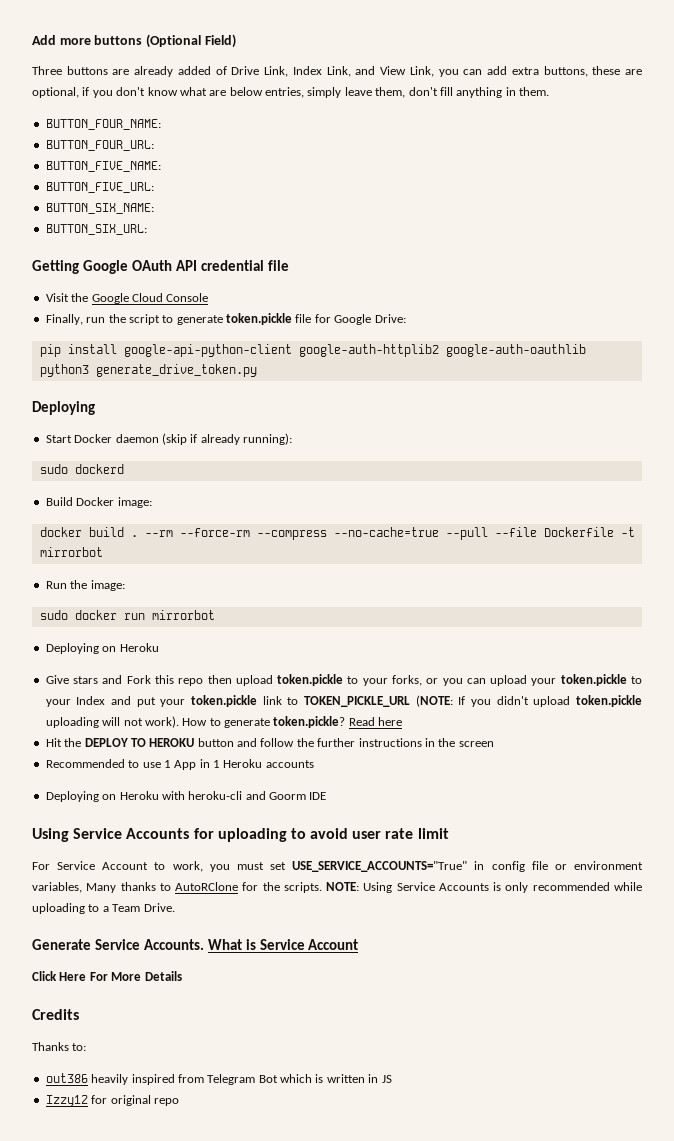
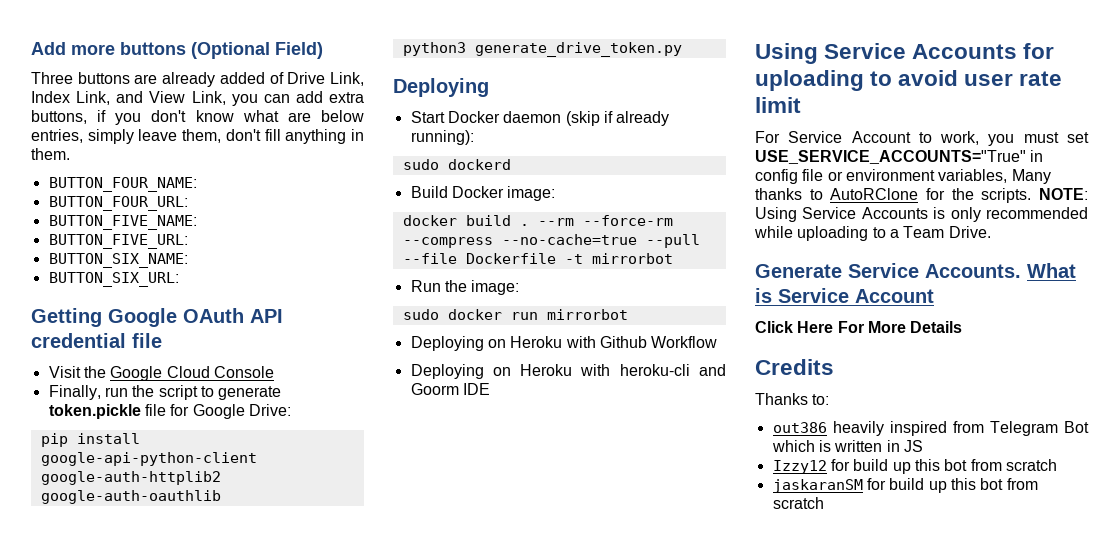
- Three buttons are already added of Drive Link, Index Link, and View Link, you can add extra buttons, these are optional, if you don't know what are below entries, simply leave them, don't fill anything in them.
+ Three buttons are already added of Drive Link, Index Link, and View Link, you can add extra buttons, if you don't know what are below entries, simply leave them, don't fill anything in them.
  sudo docker run mirrorbot
- Deploying on Heroku
- Give stars and Fork this repo then upload token.pickle to your forks, or you can upload your token.pickle to your Index and put your token.pickle link to TOKEN_PICKLE_URL (NOTE: If you didn't upload token.pickle uploading will not work). How to generate token.pickle? Read here
- Hit the DEPLOY TO HEROKU button and follow the further instructions in the screen
- Recommended to use 1 App in 1 Heroku accounts
+ Deploying on Heroku with Github Workflow
- Izzy12 for original repo
+ Izzy12 for build up this bot from scratch
+ jaskaranSM for build up this bot from scratch

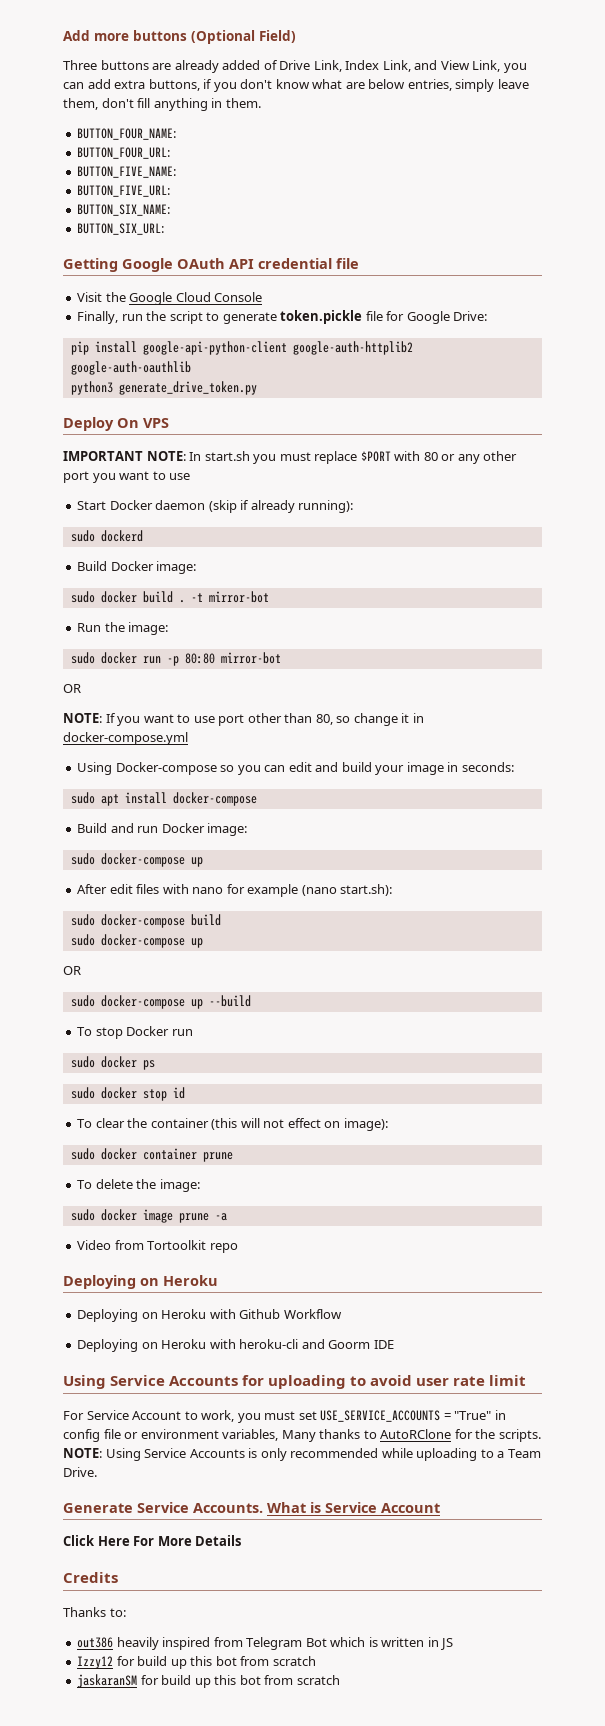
  python3 generate_drive_token.py
- Deploying
+ Deploy On VPS
+ IMPORTANT NOTE: In start.sh you must replace $PORT with 80 or any other port you want to use
- docker build .
+ sudo docker build .
- --rm --force-rm --compress --no-cache=true --pull --file Dockerfile -t mirrorbot
+ -t mirror-bot
- sudo docker run mirrorbot
+ sudo docker run -p 80:80 mirror-bot
+ OR
+ NOTE: If you want to use port other than 80, so change it in docker-compose.yml
+ Using Docker-compose so you can edit and build your image in seconds:
+ sudo apt install docker-compose
+ Build and run Docker image:
+ sudo docker-compose up
+ After edit files with nano for example (nano start.sh):
+ sudo docker-compose build
+ sudo docker-compose up
+ OR
+ sudo docker-compose up --build
+ To stop Docker run
+ sudo docker ps
+ sudo docker stop id
+ To clear the container (this will not effect on image):
+ sudo docker container prune
+ To delete the image:
+ sudo docker image prune -a
+ Video from Tortoolkit repo
+ Deploying on Heroku
- For Service Account to work, you must set USE_SERVICE_ACCOUNTS="True" in config file or environment variables, Many thanks to AutoRClone for the scripts.
+ For Service Account to work, you must set USE_SERVICE_ACCOUNTS = "True" in config file or environment variables, Many thanks to AutoRClone for the scripts.

